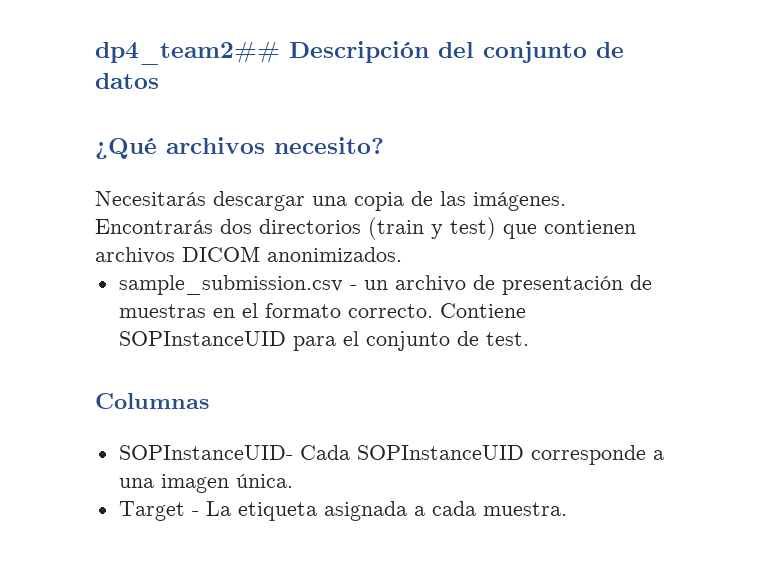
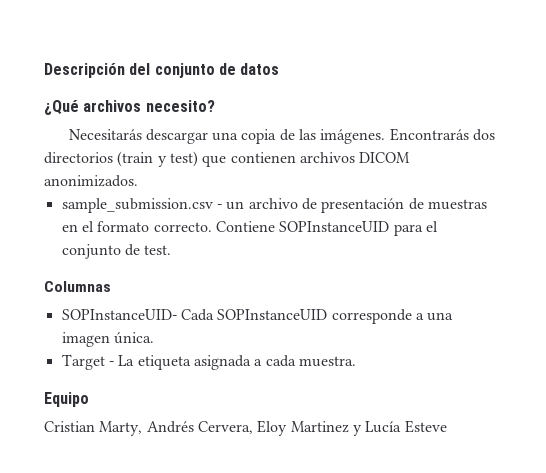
- dp4_team2## Descripción del conjunto de datos
+ Descripción del conjunto de datos
+ Equipo
+ Cristian Marty, Andrés Cervera, Eloy Martinez y Lucía Esteve

